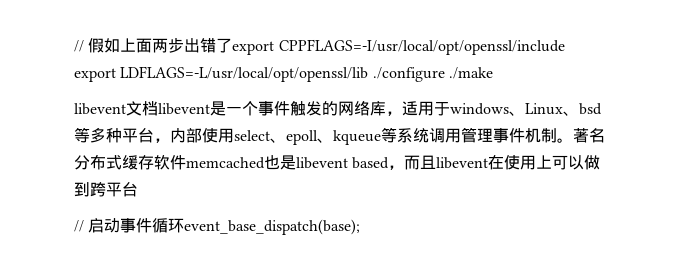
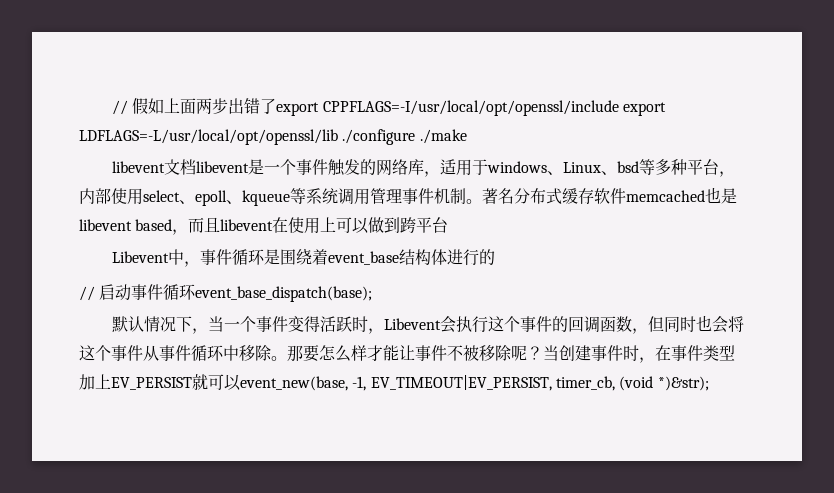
+ Libevent中，事件循环是围绕着event_base结构体进行的
+ 默认情况下，当一个事件变得活跃时，Libevent会执行这个事件的回调函数，但同时也会将这个事件从事件循环中移除。那要怎么样才能让事件不被移除呢？当创建事件时，在事件类型加上EV_PERSIST就可以event_new(base, -1, EV_TIMEOUT|EV_PERSIST, timer_cb, (void *)&str);

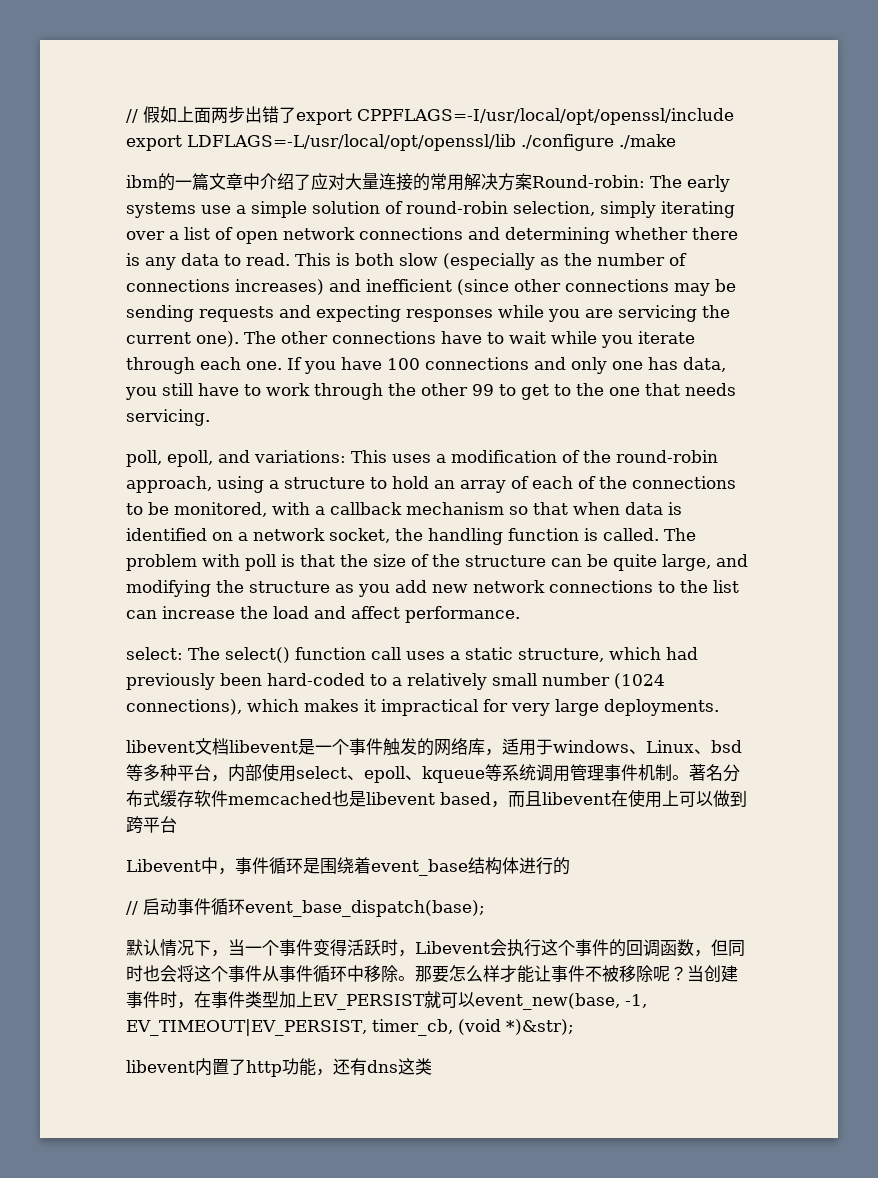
+ ibm的一篇文章中介绍了应对大量连接的常用解决方案Round-robin: The early systems use a simple solution of round-robin selection, simply iterating over a list of open network connections and determining whether there is any data to read. This is both slow (especially as the number of connections increases) and inefficient (since other connections may be sending requests and expecting responses while you are servicing the current one). The other connections have to wait while you iterate through each one. If you have 100 connections and only one has data, you still have to work through the other 99 to get to the one that needs servicing.
+ poll, epoll, and variations: This uses a modification of the round-robin approach, using a structure to hold an array of each of the connections to be monitored, with a callback mechanism so that when data is identified on a network socket, the handling function is called. The problem with poll is that the size of the structure can be quite large, and modifying the structure as you add new network connections to the list can increase the load and affect performance.
+ select: The select() function call uses a static structure, which had previously been hard-coded to a relatively small number (1024 connections), which makes it impractical for very large deployments.
+ libevent内置了http功能，还有dns这类

